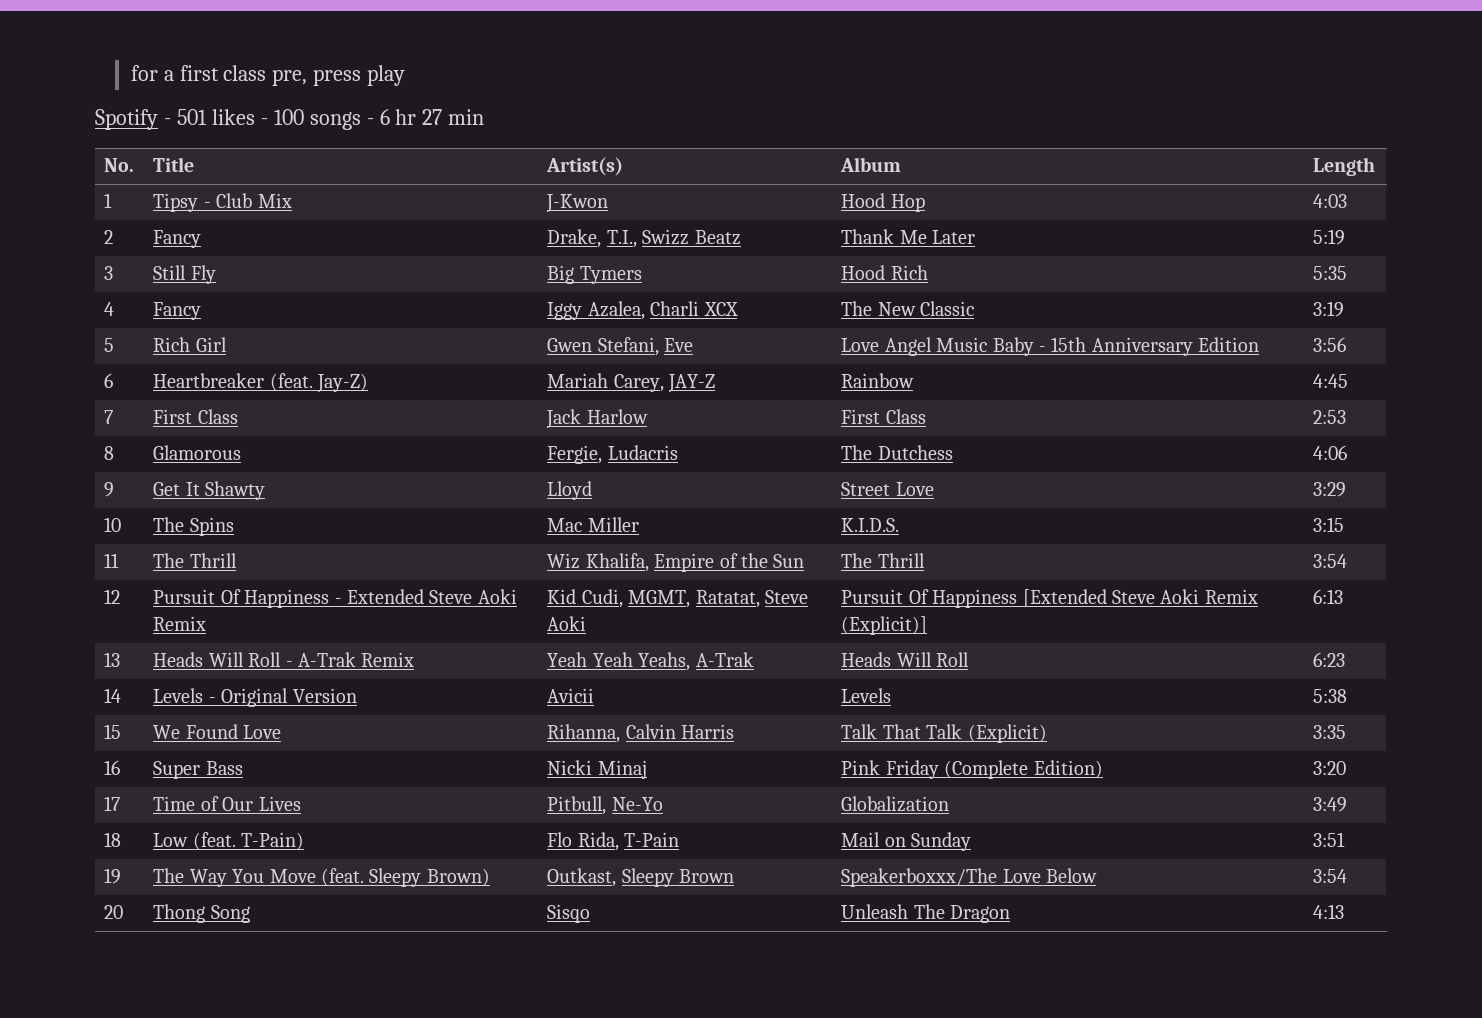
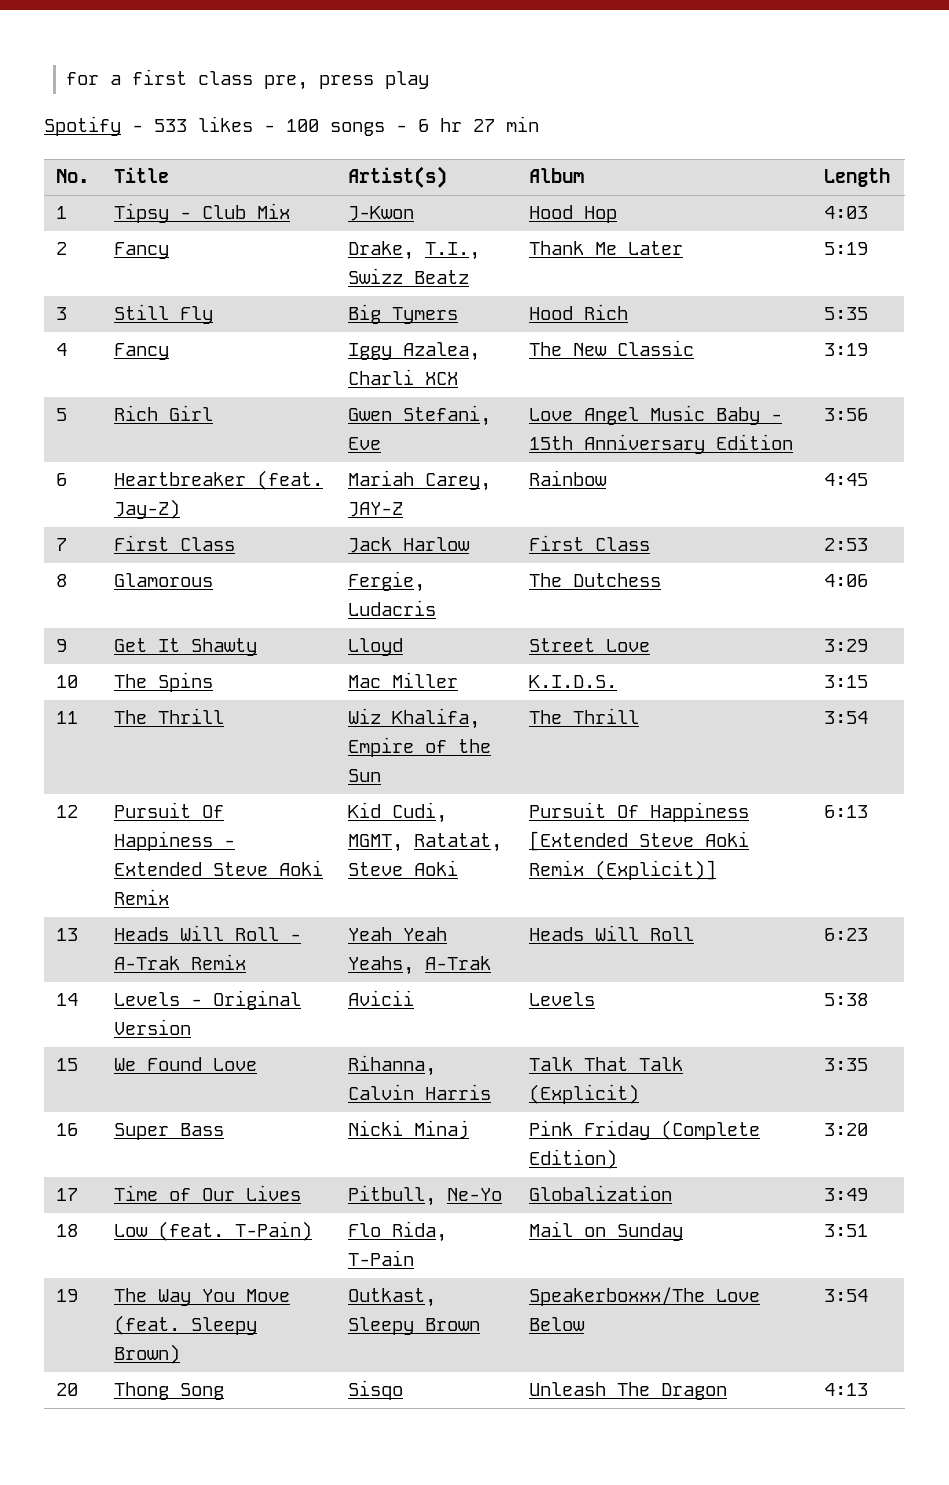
- Spotify - 501 likes - 100 songs - 6 hr 27 min
+ Spotify - 533 likes - 100 songs - 6 hr 27 min

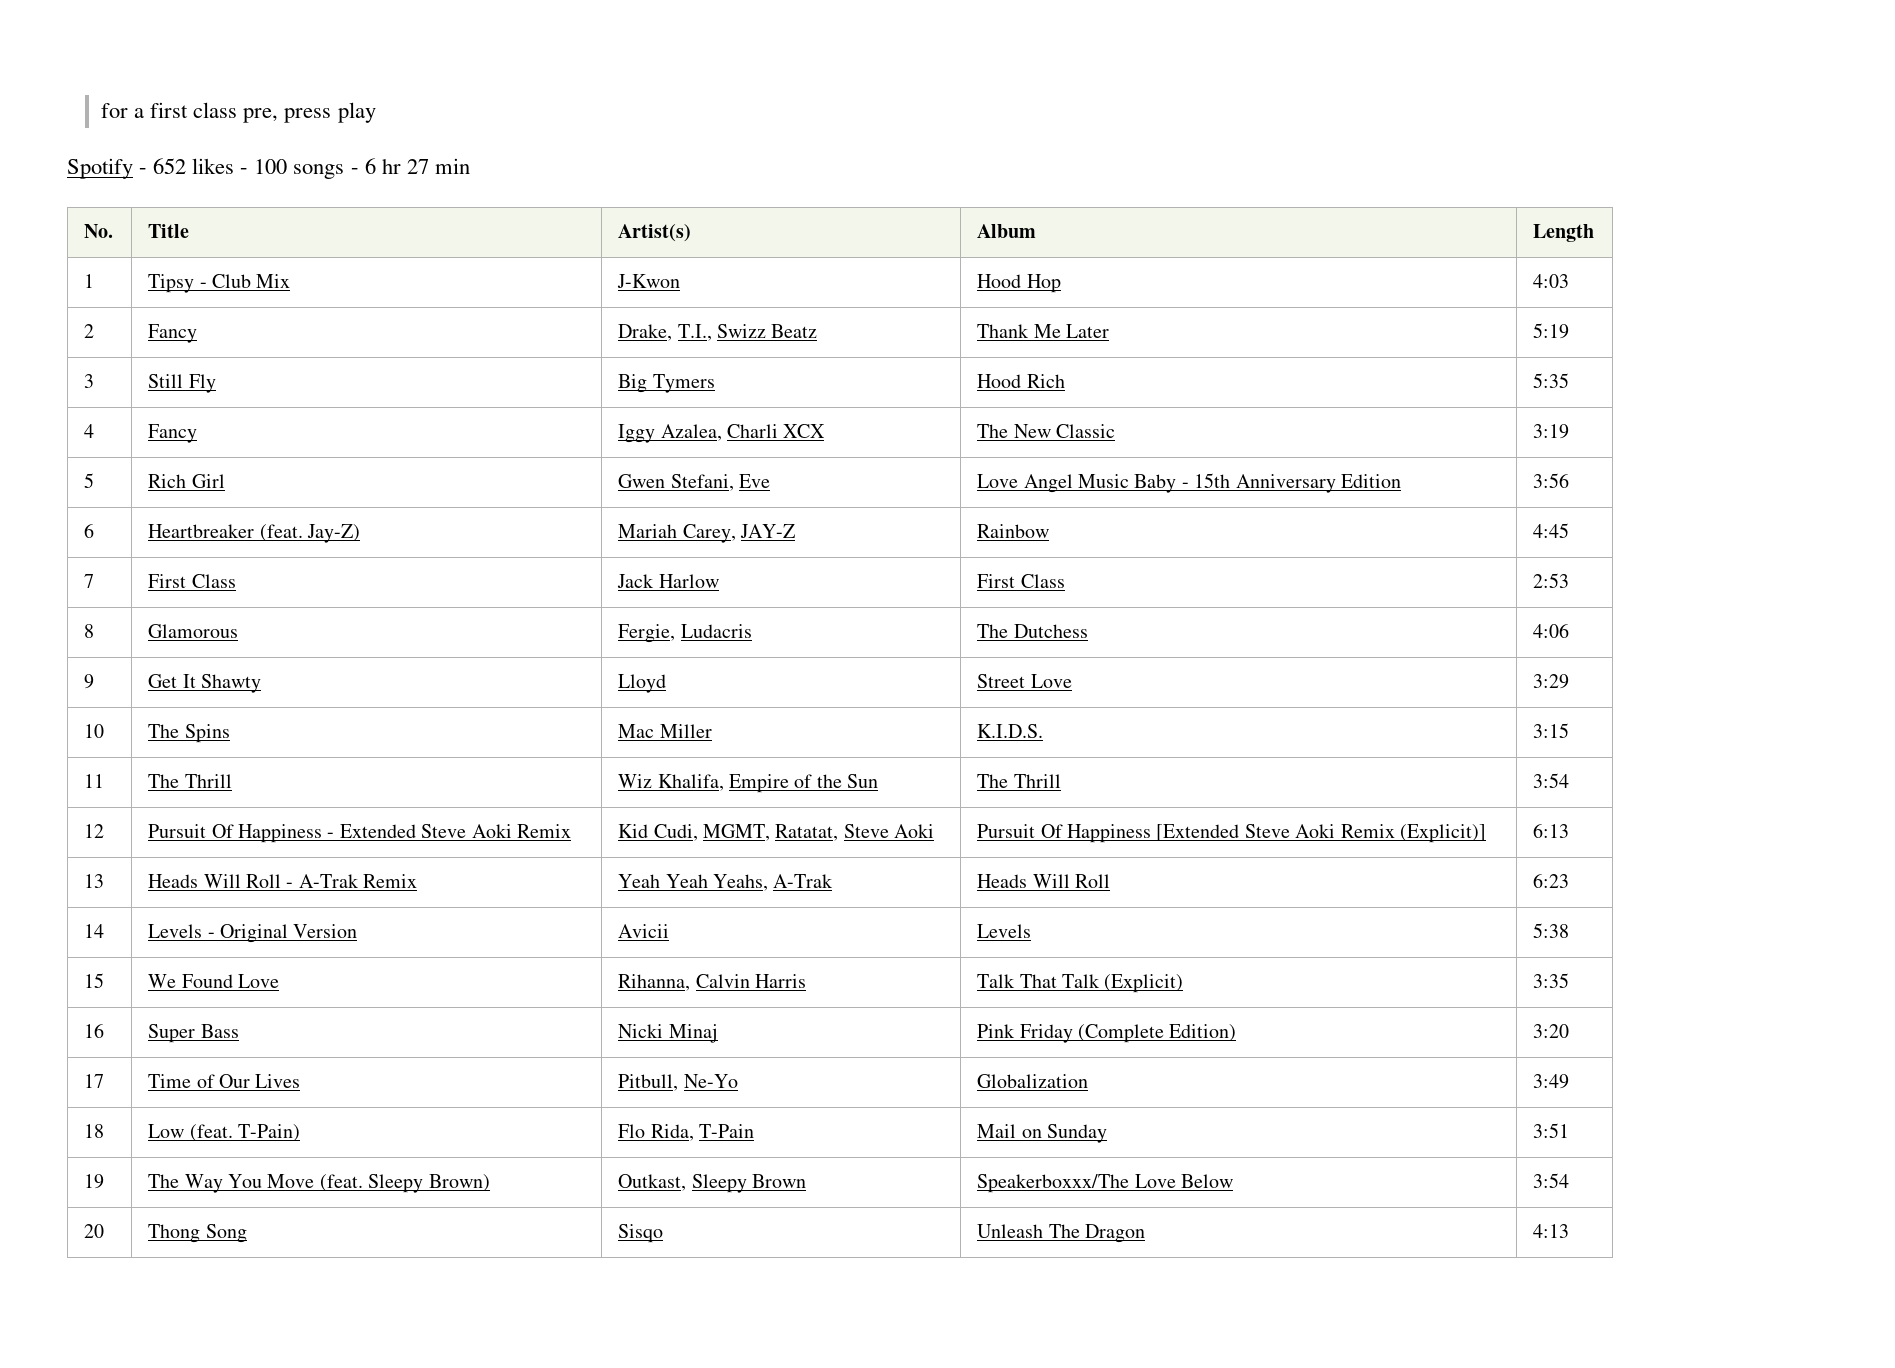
- Spotify - 533 likes - 100 songs - 6 hr 27 min
+ Spotify - 652 likes - 100 songs - 6 hr 27 min

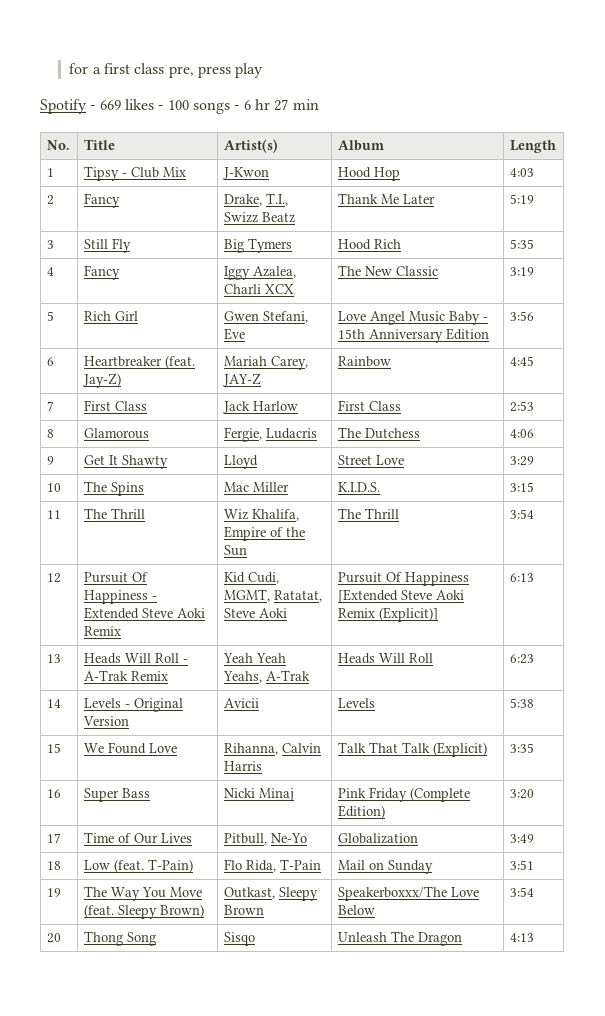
- Spotify - 652 likes - 100 songs - 6 hr 27 min
+ Spotify - 669 likes - 100 songs - 6 hr 27 min

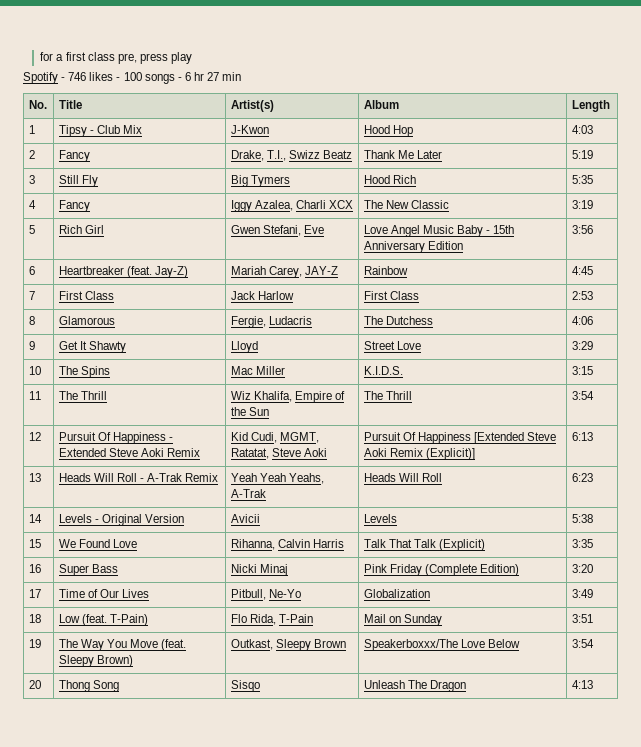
- Spotify - 669 likes - 100 songs - 6 hr 27 min
+ Spotify - 746 likes - 100 songs - 6 hr 27 min

